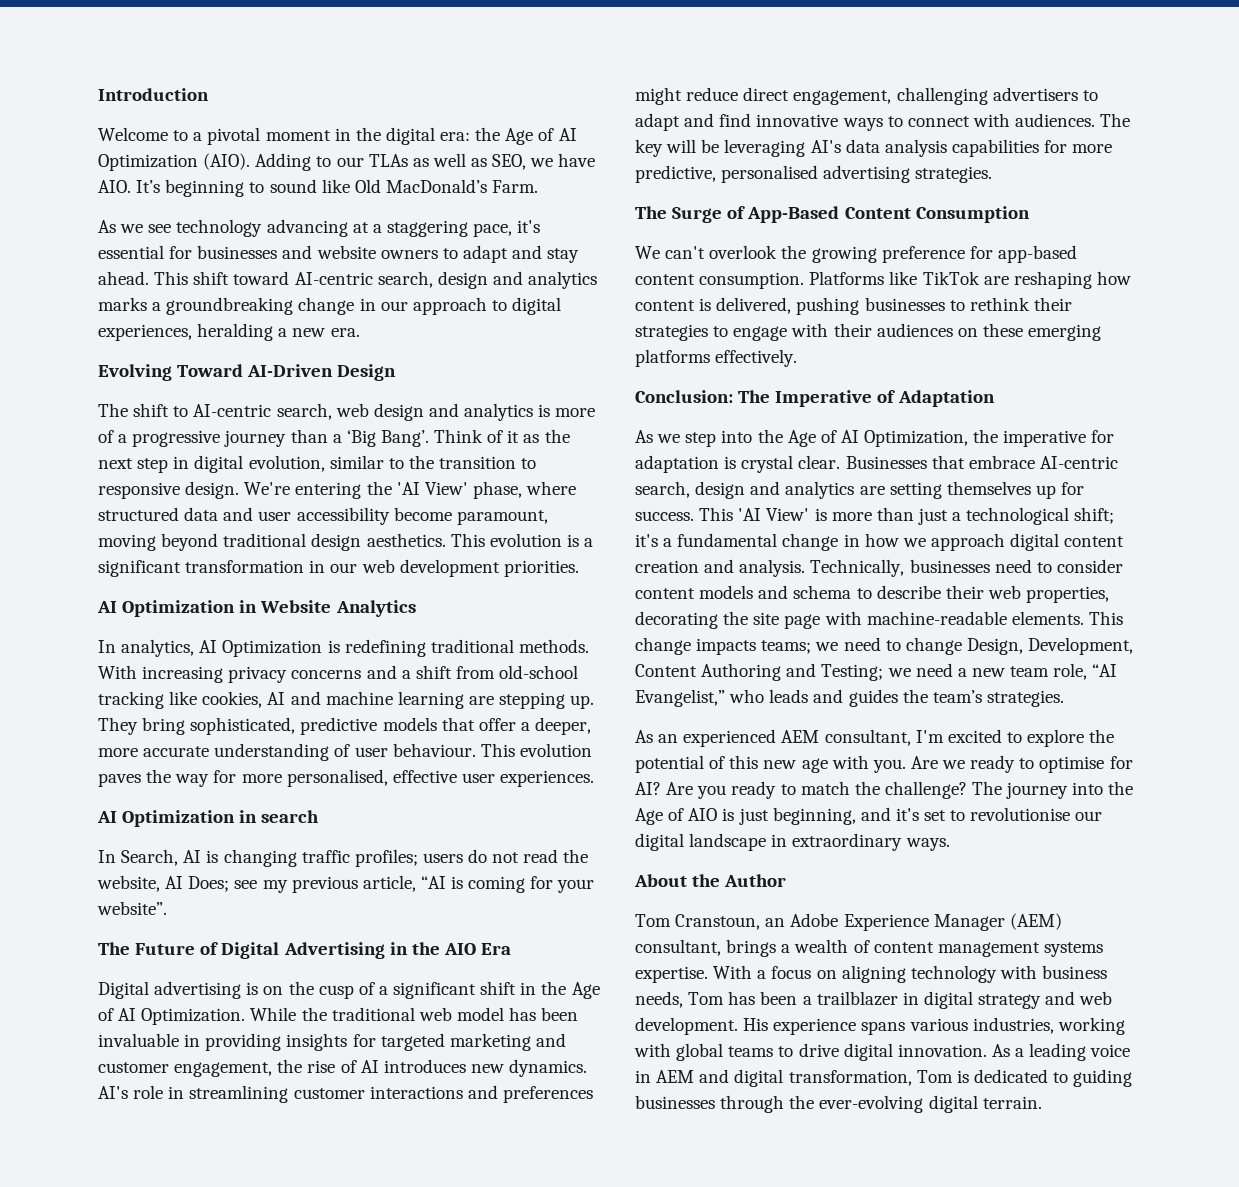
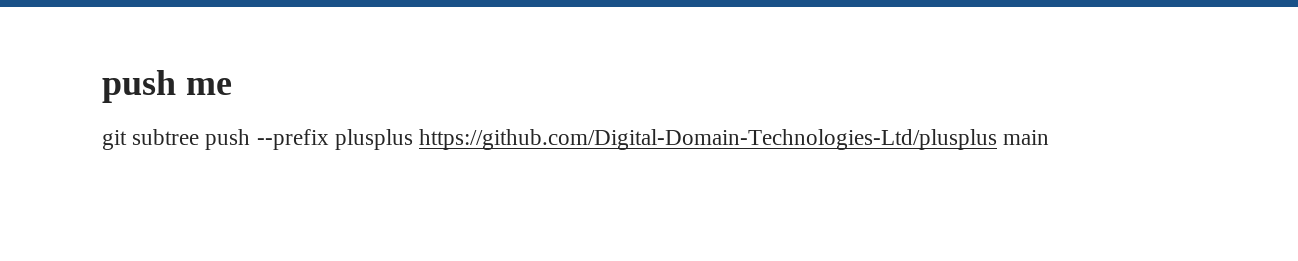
- Introduction
- Welcome to a pivotal moment in the digital era: the Age of AI Optimization (AIO). Adding to our TLAs as well as SEO, we have AIO. It’s beginning to sound like Old MacDonald’s Farm.
- As we see technology advancing at a staggering pace, it's essential for businesses and website owners to adapt and stay ahead. This shift toward AI-centric search, design and analytics marks a groundbreaking change in our approach to digital experiences, heralding a new era.
- Evolving Toward AI-Driven Design
- The shift to AI-centric search, web design and analytics is more of a progressive journey than a ‘Big Bang’. Think of it as the next step in digital evolution, similar to the transition to responsive design. We're entering the 'AI View' phase, where structured data and user accessibility become paramount, moving beyond traditional design aesthetics. This evolution is a significant transformation in our web development priorities.
- AI Optimization in Website Analytics
- In analytics, AI Optimization is redefining traditional methods. With increasing privacy concerns and a shift from old-school tracking like cookies, AI and machine learning are stepping up. They bring sophisticated, predictive models that offer a deeper, more accurate understanding of user behaviour. This evolution paves the way for more personalised, effective user experiences.
- AI Optimization in search
- In Search, AI is changing traffic profiles; users do not read the website, AI Does; see my previous article, “AI is coming for your website”.
- The Future of Digital Advertising in the AIO Era
- Digital advertising is on the cusp of a significant shift in the Age of AI Optimization. While the traditional web model has been invaluable in providing insights for targeted marketing and customer engagement, the rise of AI introduces new dynamics. AI's role in streamlining customer interactions and preferences might reduce direct engagement, challenging advertisers to adapt and find innovative ways to connect with audiences. The key will be leveraging AI's data analysis capabilities for more predictive, personalised advertising strategies.
- The Surge of App-Based Content Consumption
- We can't overlook the growing preference for app-based content consumption. Platforms like TikTok are reshaping how content is delivered, pushing businesses to rethink their strategies to engage with their audiences on these emerging platforms effectively.
- Conclusion: The Imperative of Adaptation
- As we step into the Age of AI Optimization, the imperative for adaptation is crystal clear. Businesses that embrace AI-centric search, design and analytics are setting themselves up for success. This 'AI View' is more than just a technological shift; it's a fundamental change in how we approach digital content creation and analysis. Technically, businesses need to consider content models and schema to describe their web properties, decorating the site page with machine-readable elements. This change impacts teams; we need to change Design, Development, Content Authoring and Testing; we need a new team role, “AI Evangelist,” who leads and guides the team’s strategies.
- As an experienced AEM consultant, I'm excited to explore the potential of this new age with you. Are we ready to optimise for AI? Are you ready to match the challenge? The journey into the Age of AIO is just beginning, and it's set to revolutionise our digital landscape in extraordinary ways.
- About the Author
- Tom Cranstoun, an Adobe Experience Manager (AEM) consultant, brings a wealth of content management systems expertise. With a focus on aligning technology with business needs, Tom has been a trailblazer in digital strategy and web development. His experience spans various industries, working with global teams to drive digital innovation. As a leading voice in AEM and digital transformation, Tom is dedicated to guiding businesses through the ever-evolving digital terrain.
+ push me
+ git subtree push --prefix plusplus https://github.com/Digital-Domain-Technologies-Ltd/plusplus main

